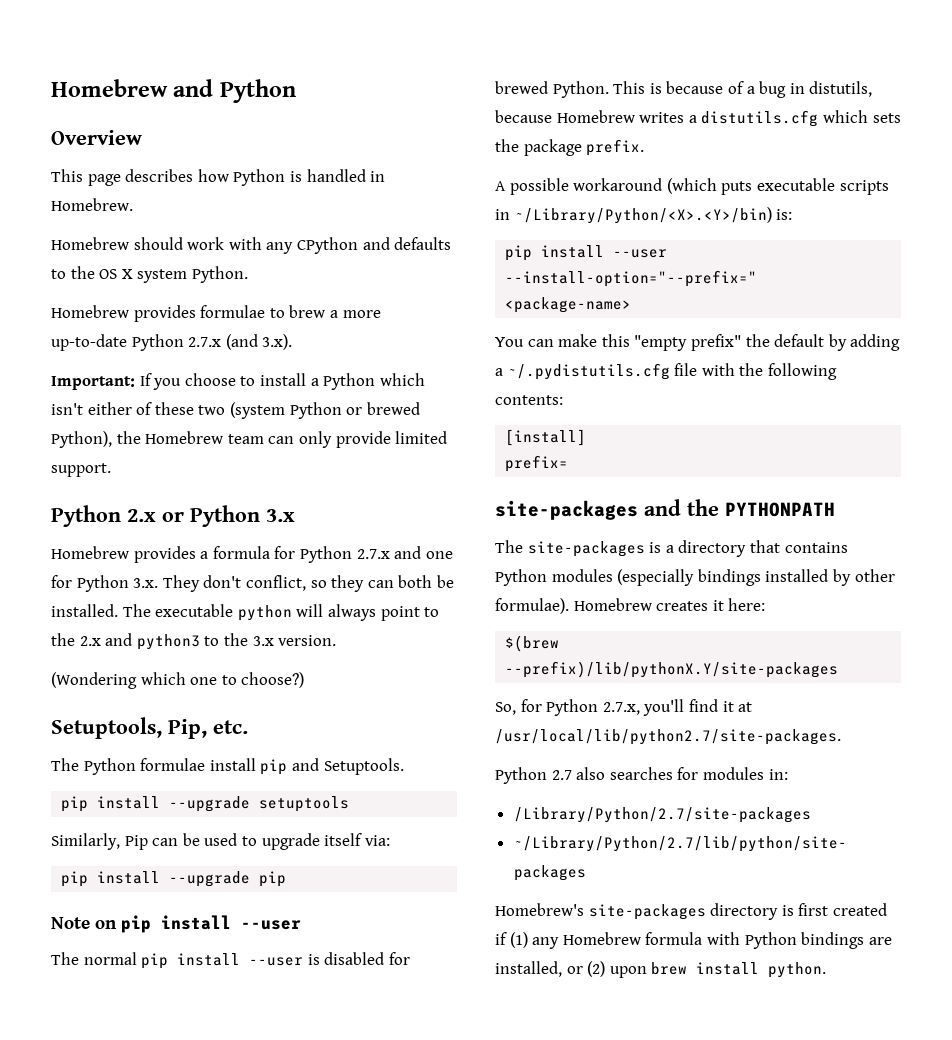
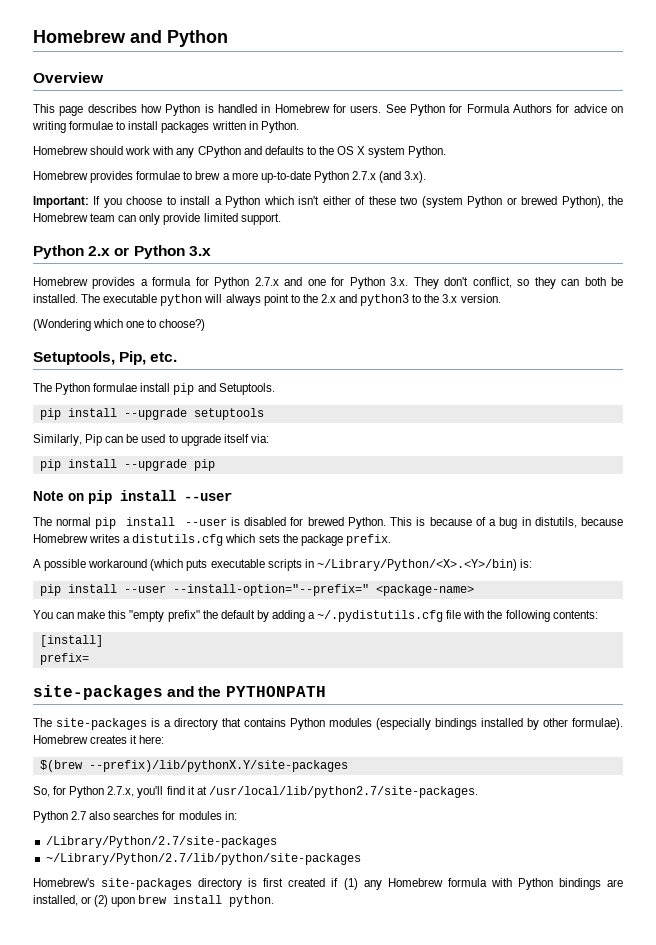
- This page describes how Python is handled in Homebrew.
+ This page describes how Python is handled in Homebrew for users. See Python for Formula Authors for advice on writing formulae to install packages written in Python.

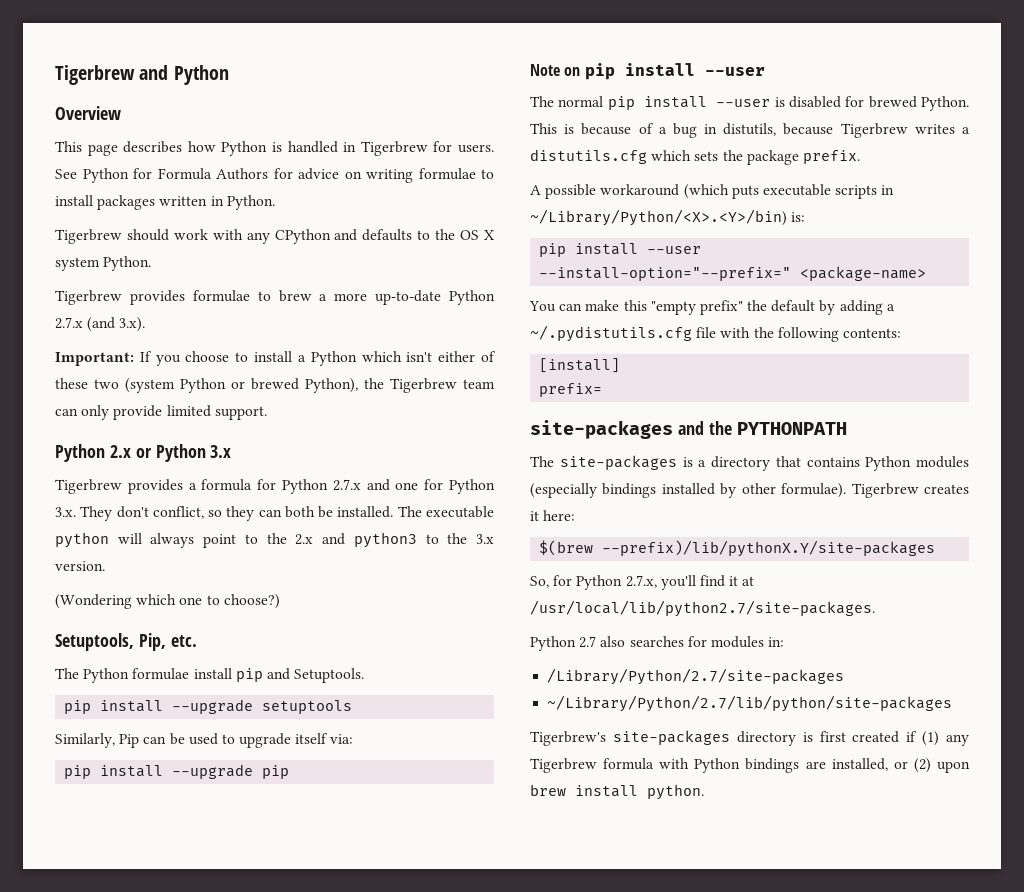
- Homebrew and Python
+ Tigerbrew and Python
- This page describes how Python is handled in Homebrew for users.
+ This page describes how Python is handled in Tigerbrew for users.
- Homebrew should work with any CPython and defaults to the OS X system Python.
+ Tigerbrew should work with any CPython and defaults to the OS X system Python.
- Homebrew provides formulae to brew a more up-to-date Python 2.7.x (and 3.x).
+ Tigerbrew provides formulae to brew a more up-to-date Python 2.7.x (and 3.x).
- Important: If you choose to install a Python which isn't either of these two (system Python or brewed Python), the Homebrew team can only provide limited support.
+ Important: If you choose to install a Python which isn't either of these two (system Python or brewed Python), the Tigerbrew team can only provide limited support.
- Homebrew provides a formula for Python 2.7.x and one for Python 3.x. They don't conflict, so they can both be installed.
+ Tigerbrew provides a formula for Python 2.7.x and one for Python 3.x. They don't conflict, so they can both be installed.
- This is because of a bug in distutils, because Homebrew writes a distutils.cfg which sets the package prefix.
+ This is because of a bug in distutils, because Tigerbrew writes a distutils.cfg which sets the package prefix.
- Homebrew creates it here:
+ Tigerbrew creates it here:
- Homebrew's site-packages directory is first created if (1) any Homebrew formula with Python bindings are installed, or (2) upon brew install python.
+ Tigerbrew's site-packages directory is first created if (1) any Tigerbrew formula with Python bindings are installed, or (2) upon brew install python.

